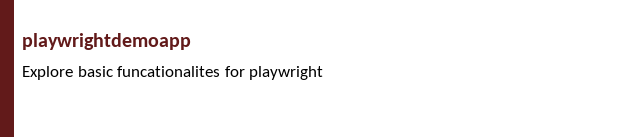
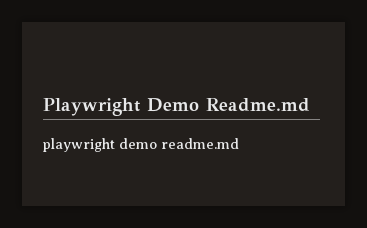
- playwrightdemoapp
- Explore basic funcationalites for playwright
+ Playwright Demo Readme.md
+ playwright demo readme.md

